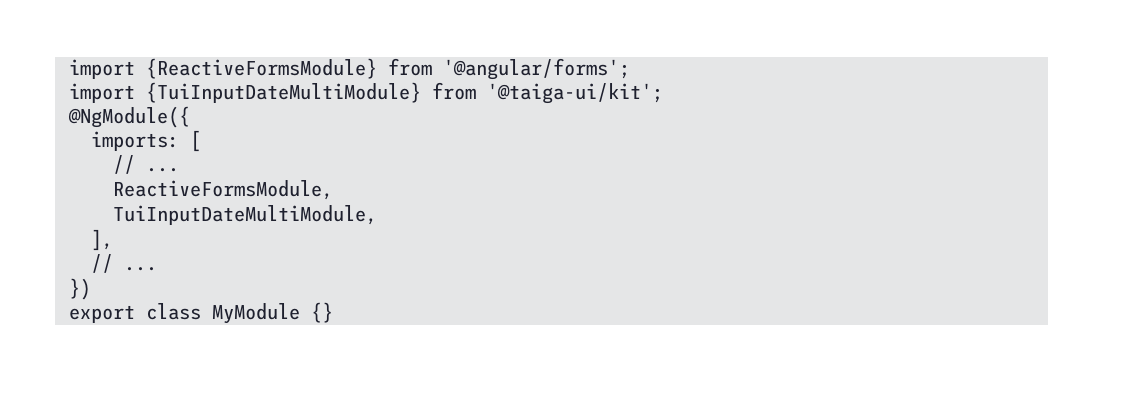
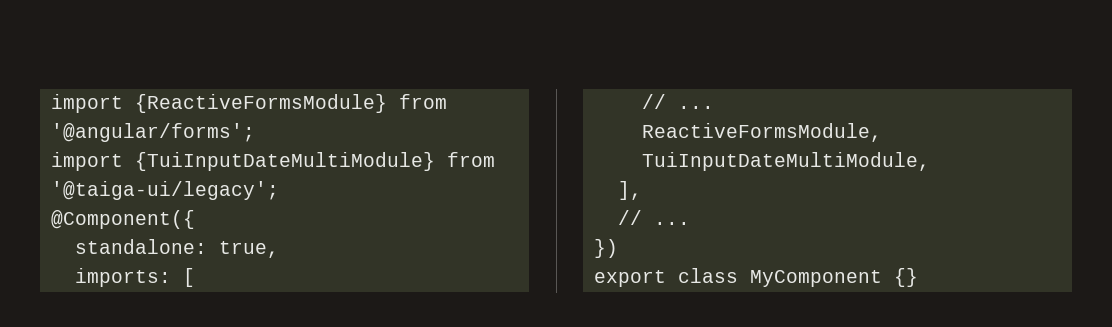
- import {TuiInputDateMultiModule} from '@taiga-ui/kit';
- @NgModule({
+ import {TuiInputDateMultiModule} from '@taiga-ui/legacy';
+ @Component({
+ standalone: true,
- export class MyModule {}
+ export class MyComponent {}

